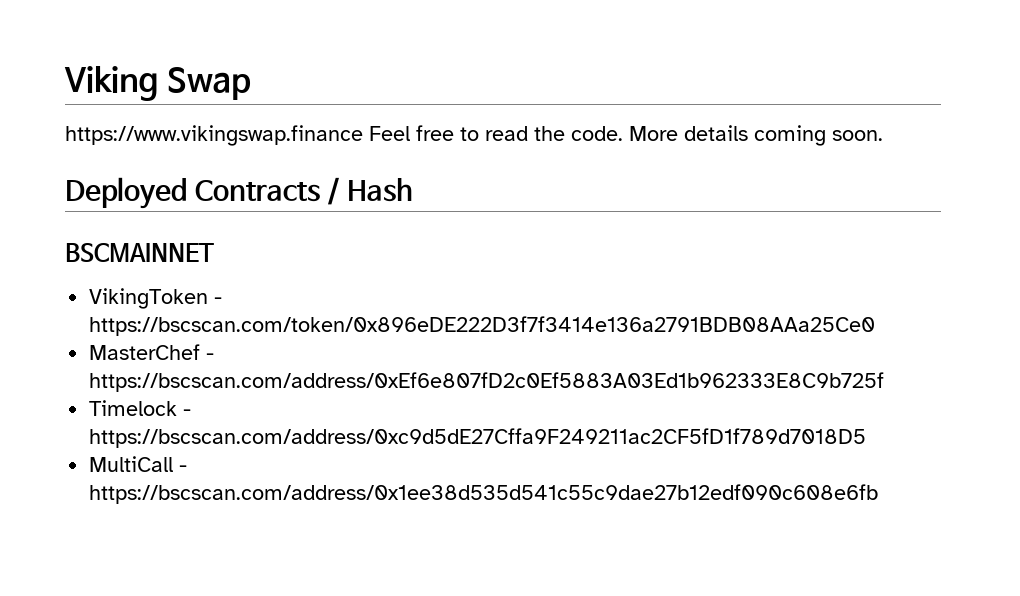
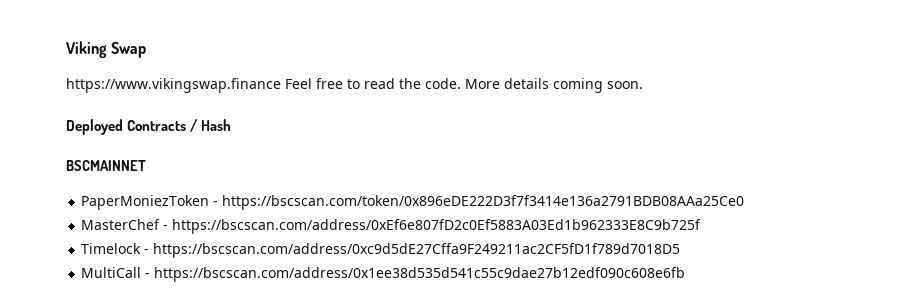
- VikingToken - https://bscscan.com/token/0x896eDE222D3f7f3414e136a2791BDB08AAa25Ce0
+ PaperMoniezToken - https://bscscan.com/token/0x896eDE222D3f7f3414e136a2791BDB08AAa25Ce0

